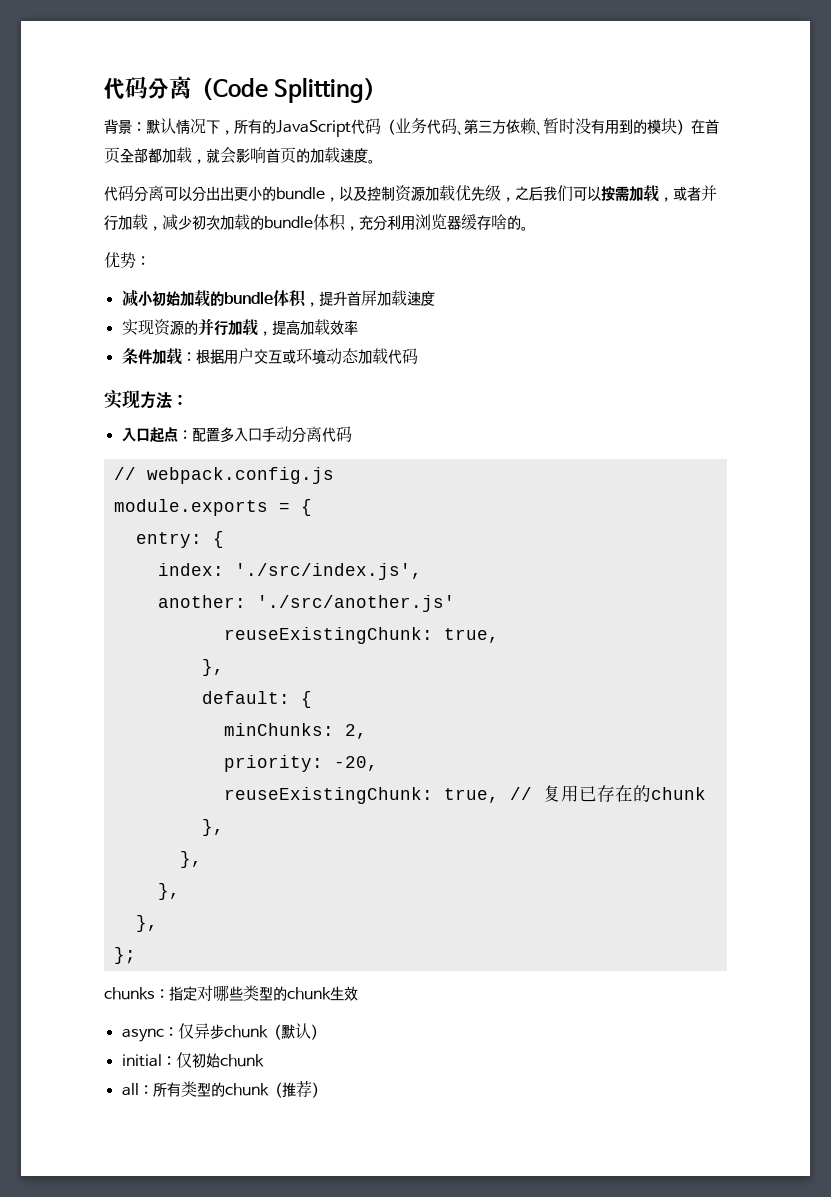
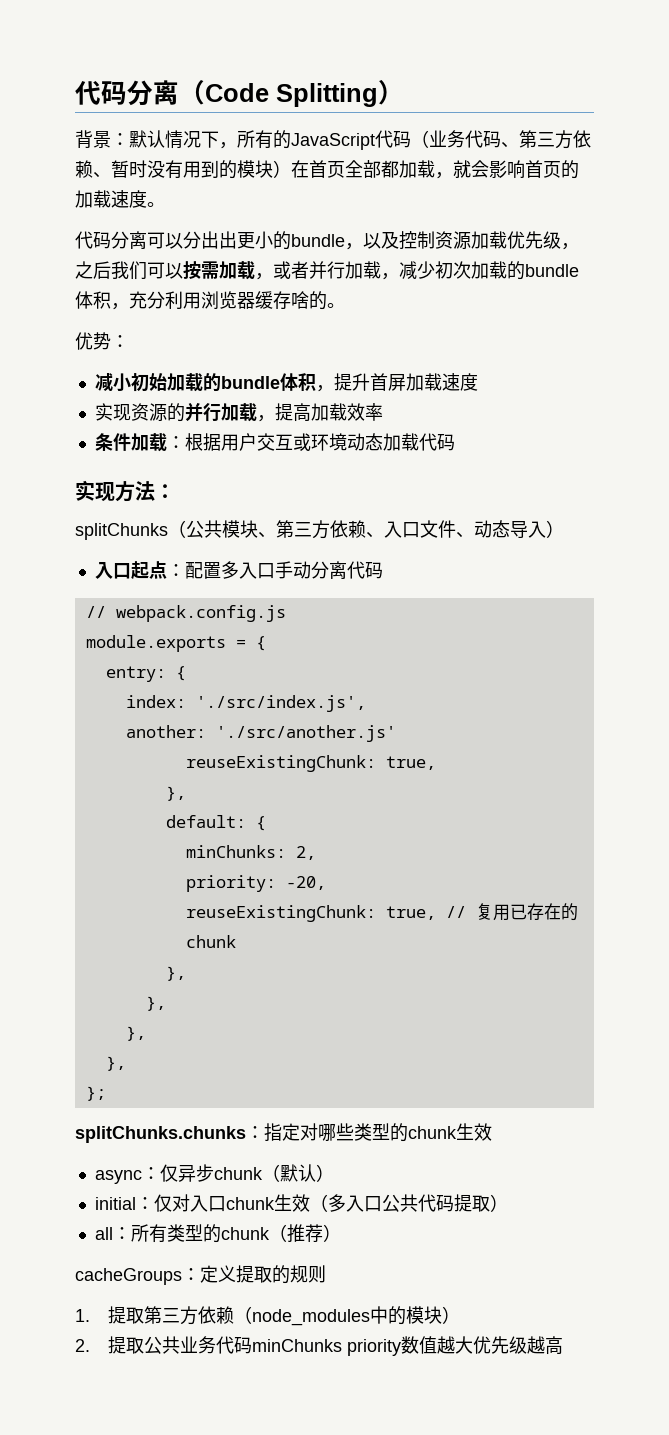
+ splitChunks（公共模块、第三方依赖、入口文件、动态导入）
- chunks：指定对哪些类型的chunk生效
+ splitChunks.chunks：指定对哪些类型的chunk生效
- initial：仅初始chunk
+ initial：仅对入口chunk生效（多入口公共代码提取）
+ cacheGroups：定义提取的规则
+ 1.提取第三方依赖（node_modules中的模块）
+ 2.提取公共业务代码minChunks priority数值越大优先级越高

